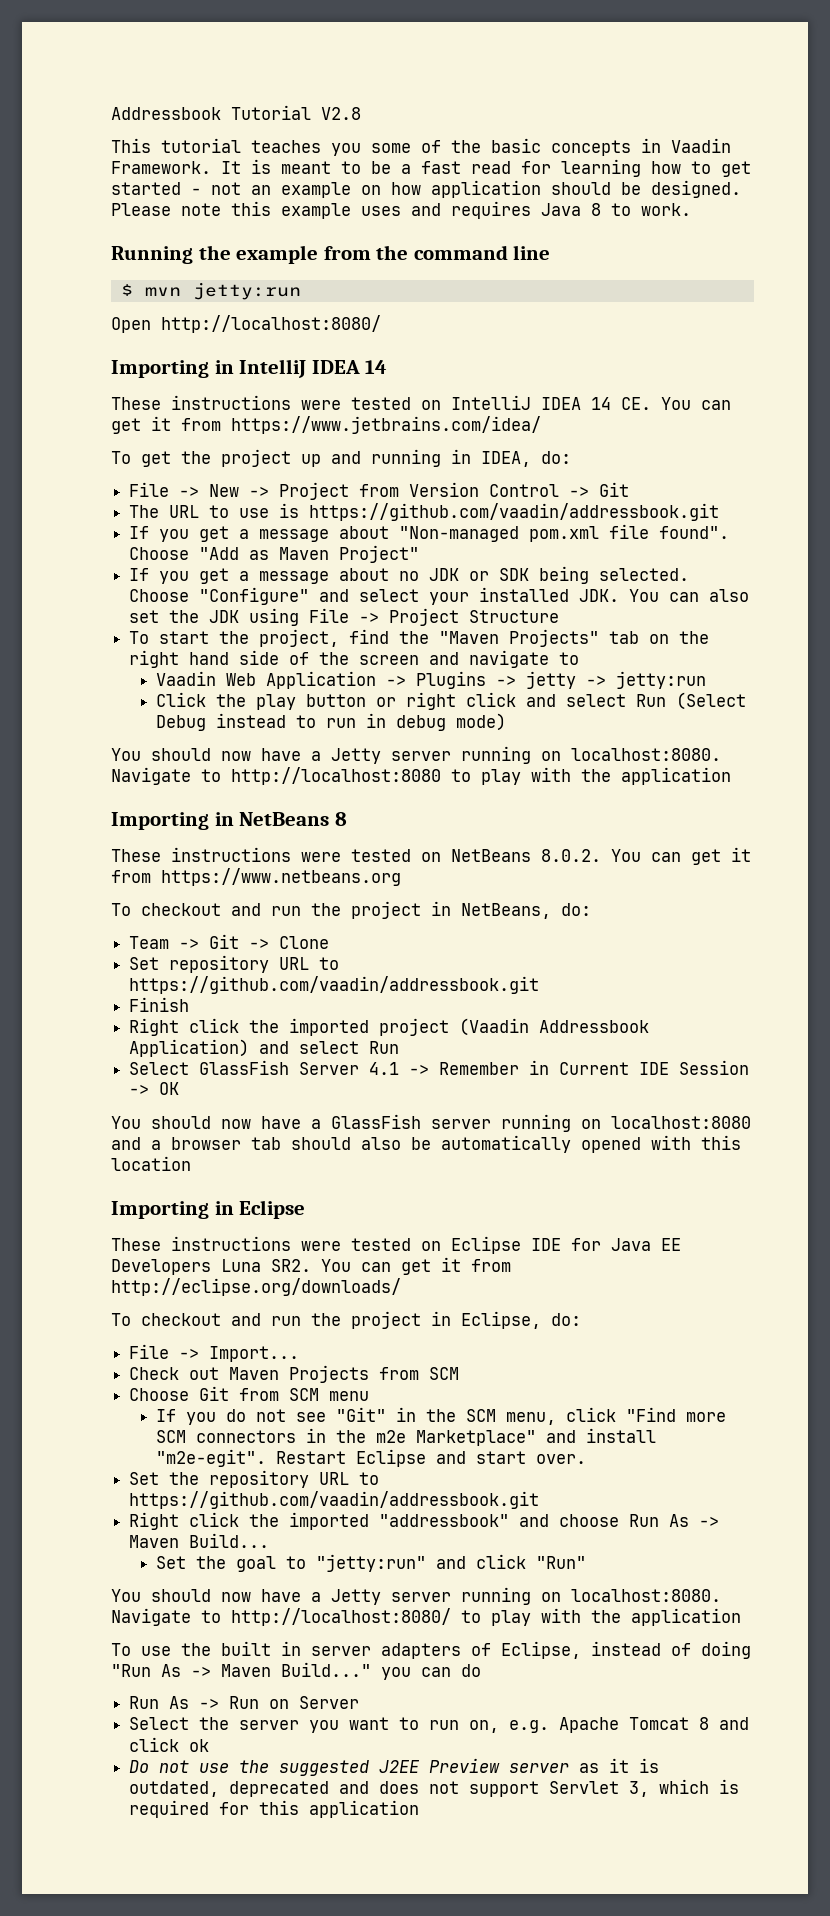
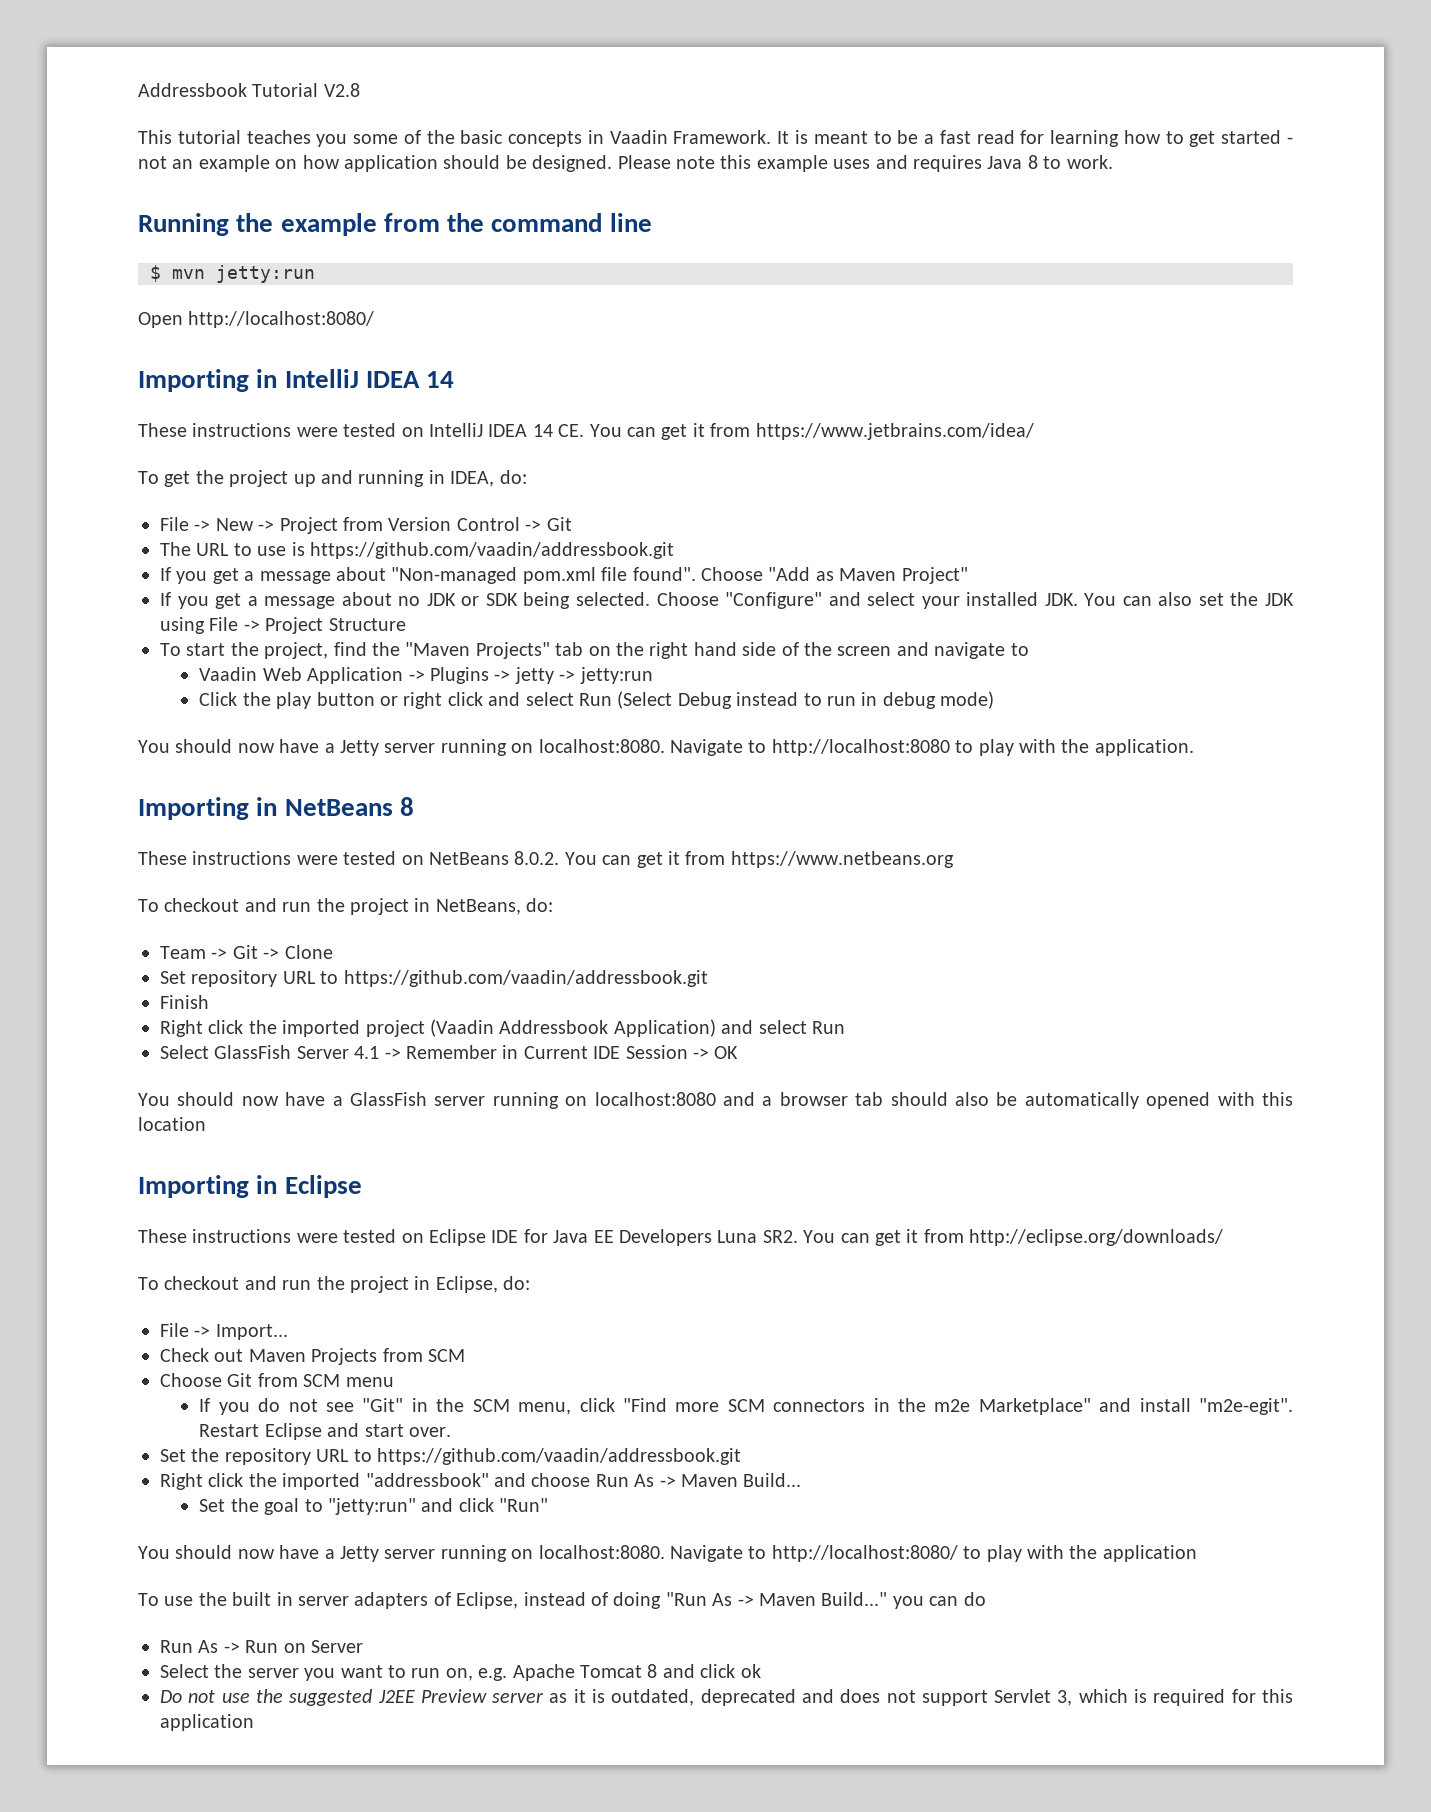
- Navigate to http://localhost:8080 to play with the application
+ Navigate to http://localhost:8080 to play with the application.

